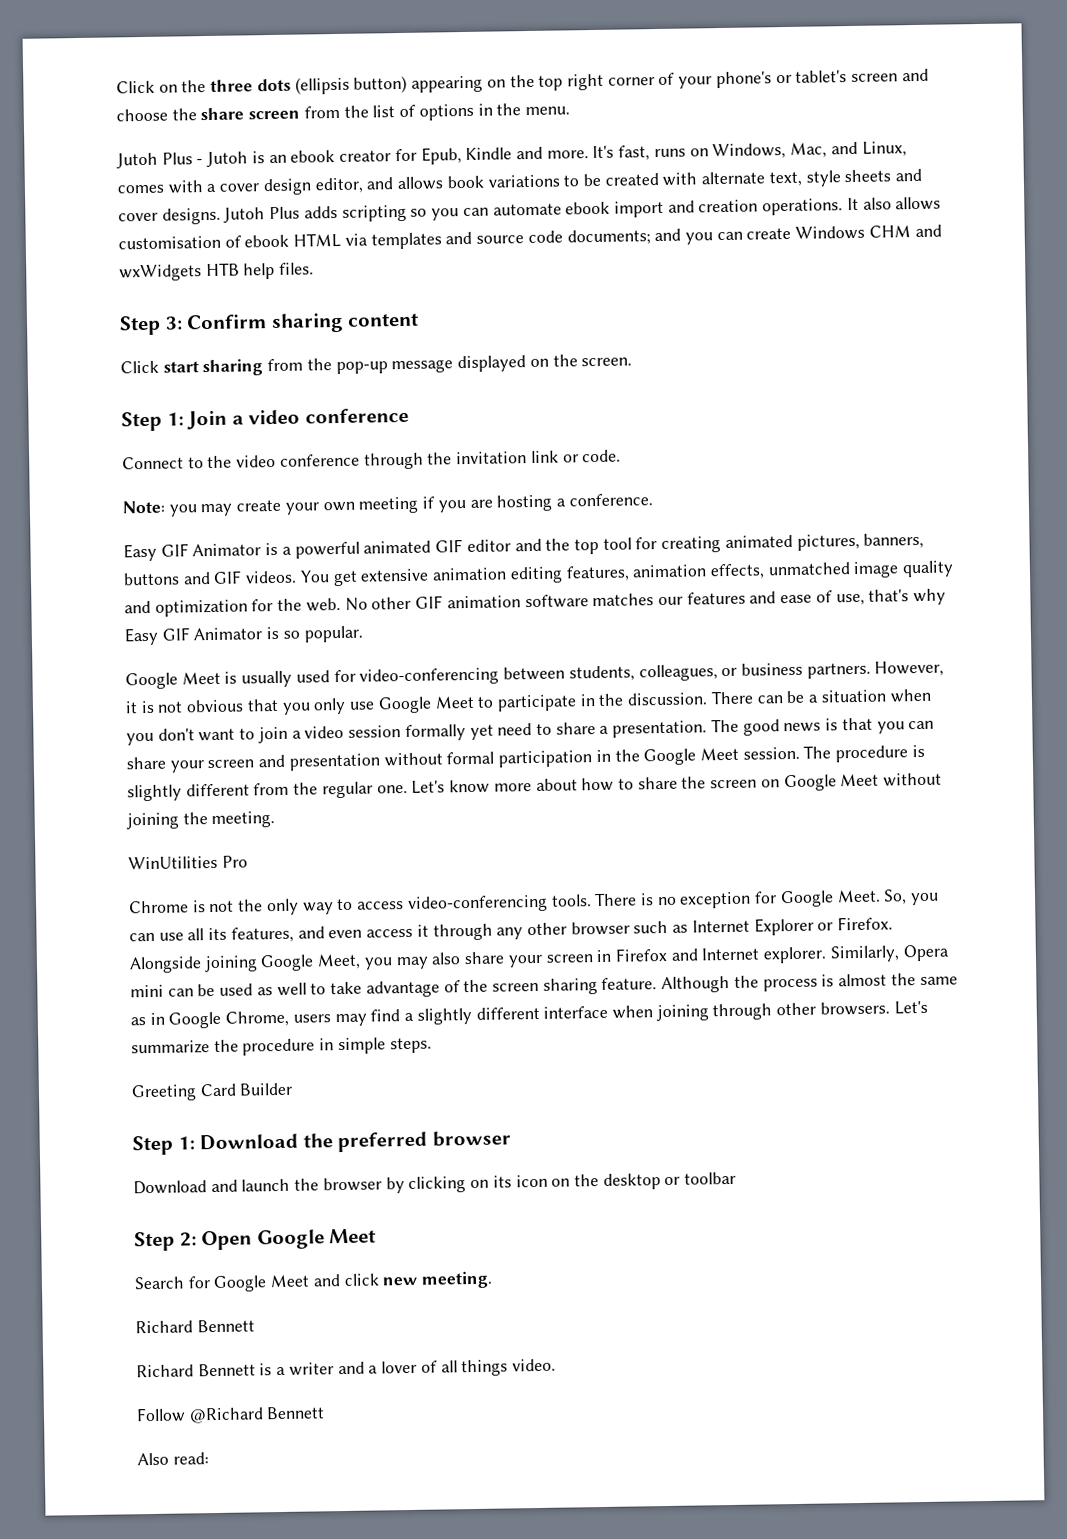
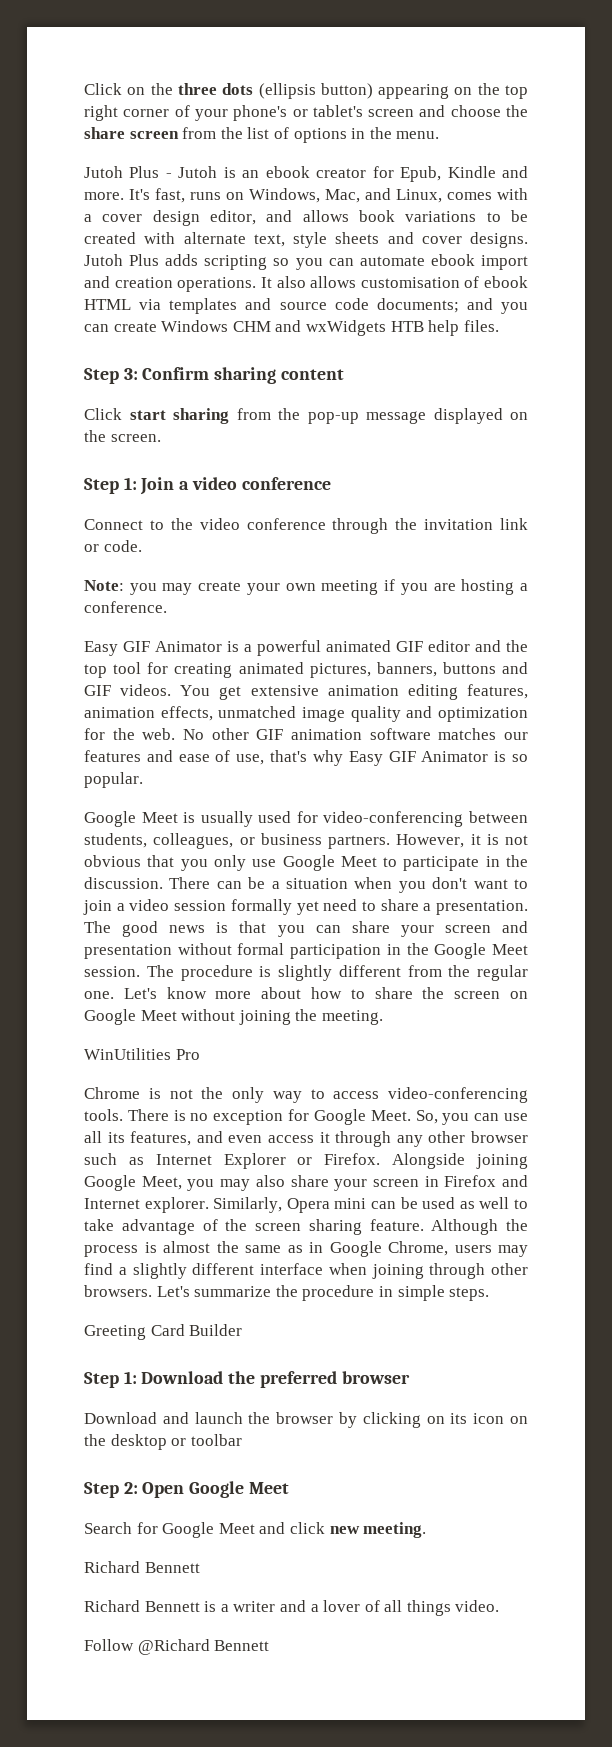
- Also read:

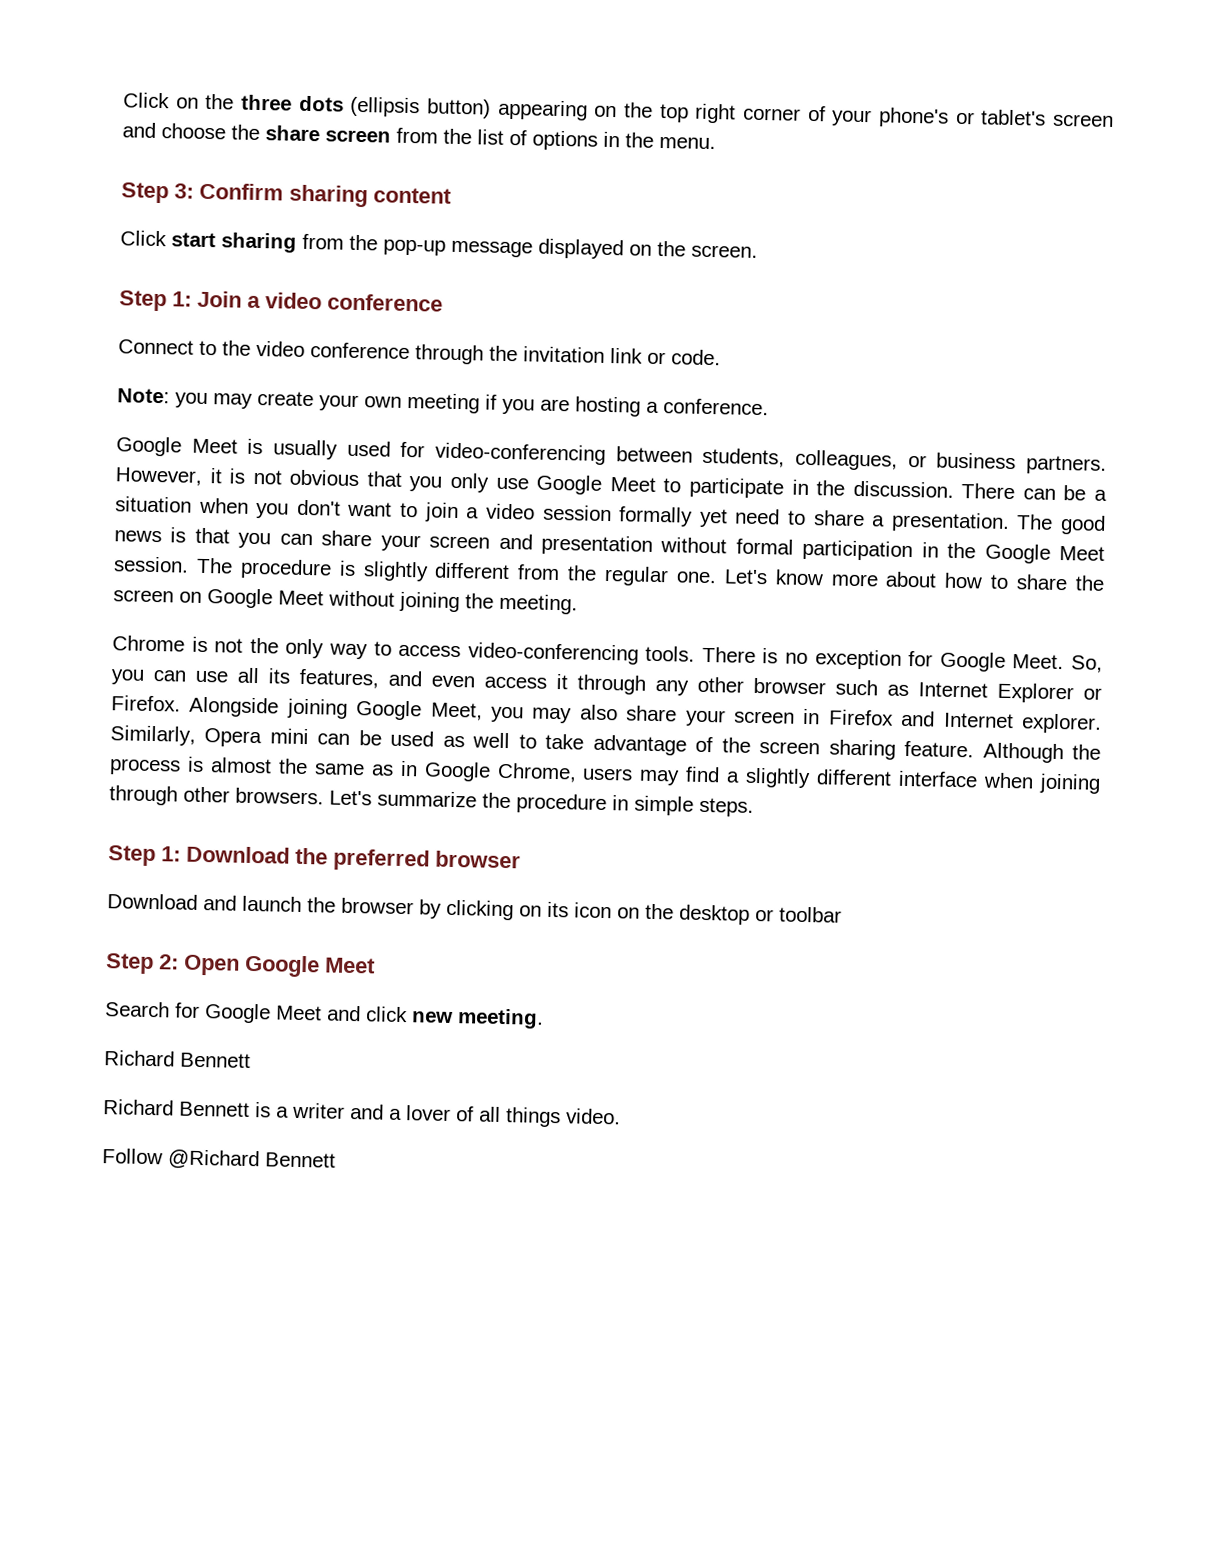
- Jutoh Plus - Jutoh is an ebook creator for Epub, Kindle and more. It's fast, runs on Windows, Mac, and Linux, comes with a cover design editor, and allows book variations to be created with alternate text, style sheets and cover designs. Jutoh Plus adds scripting so you can automate ebook import and creation operations. It also allows customisation of ebook HTML via templates and source code documents; and you can create Windows CHM and wxWidgets HTB help files.
- Easy GIF Animator is a powerful animated GIF editor and the top tool for creating animated pictures, banners, buttons and GIF videos. You get extensive animation editing features, animation effects, unmatched image quality and optimization for the web. No other GIF animation software matches our features and ease of use, that's why Easy GIF Animator is so popular.
- WinUtilities Pro
- Greeting Card Builder

